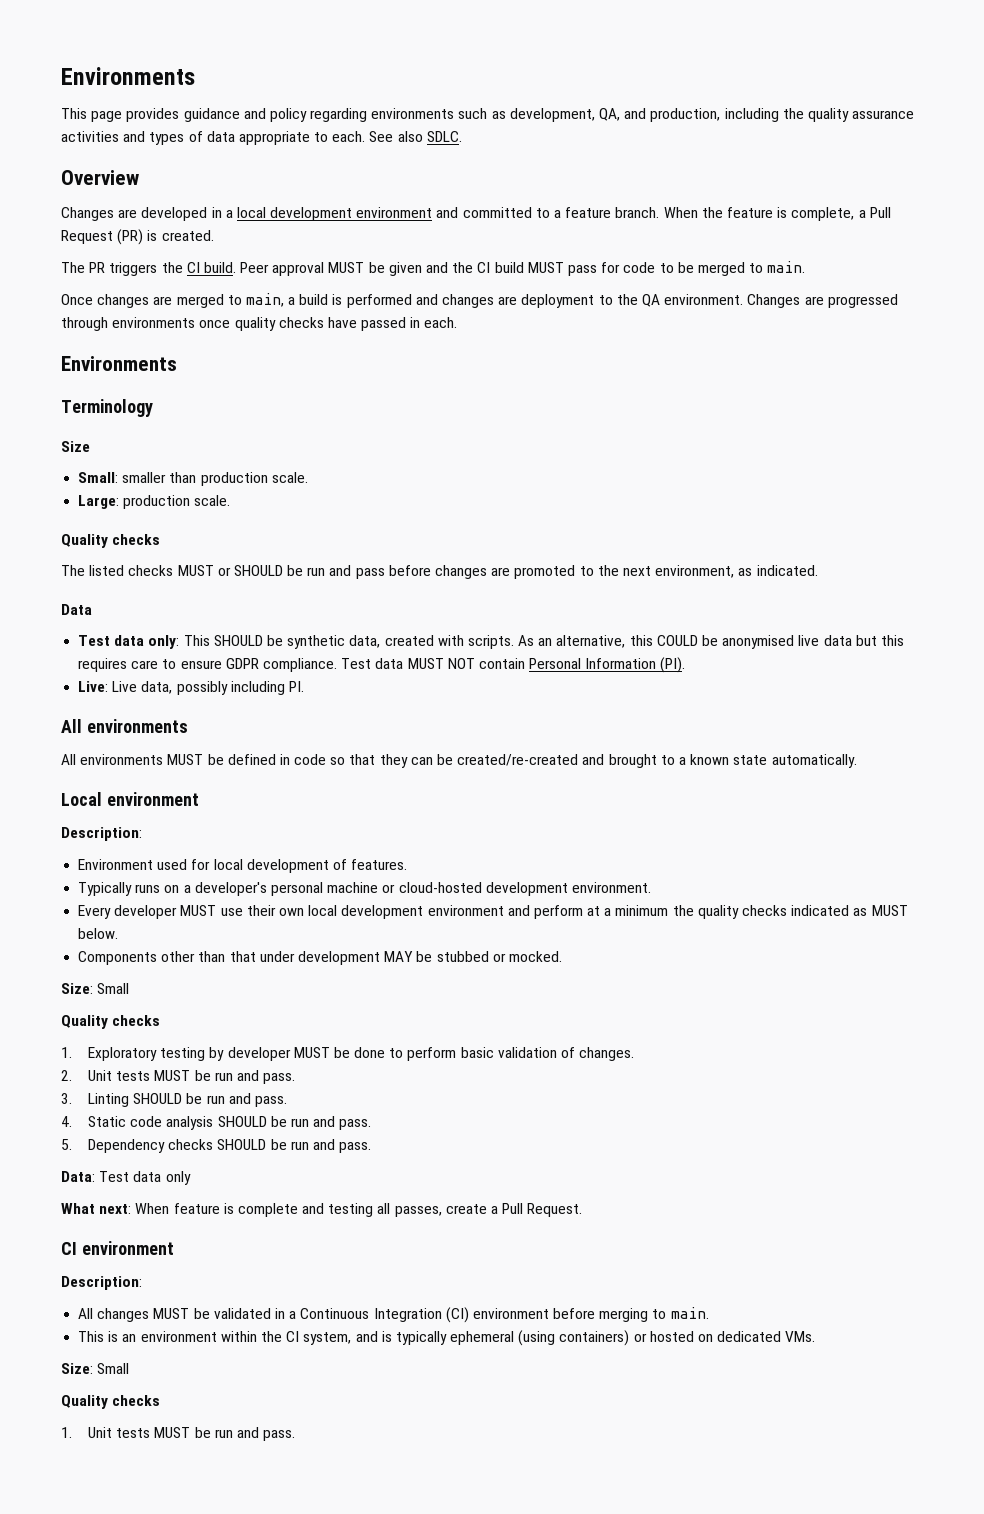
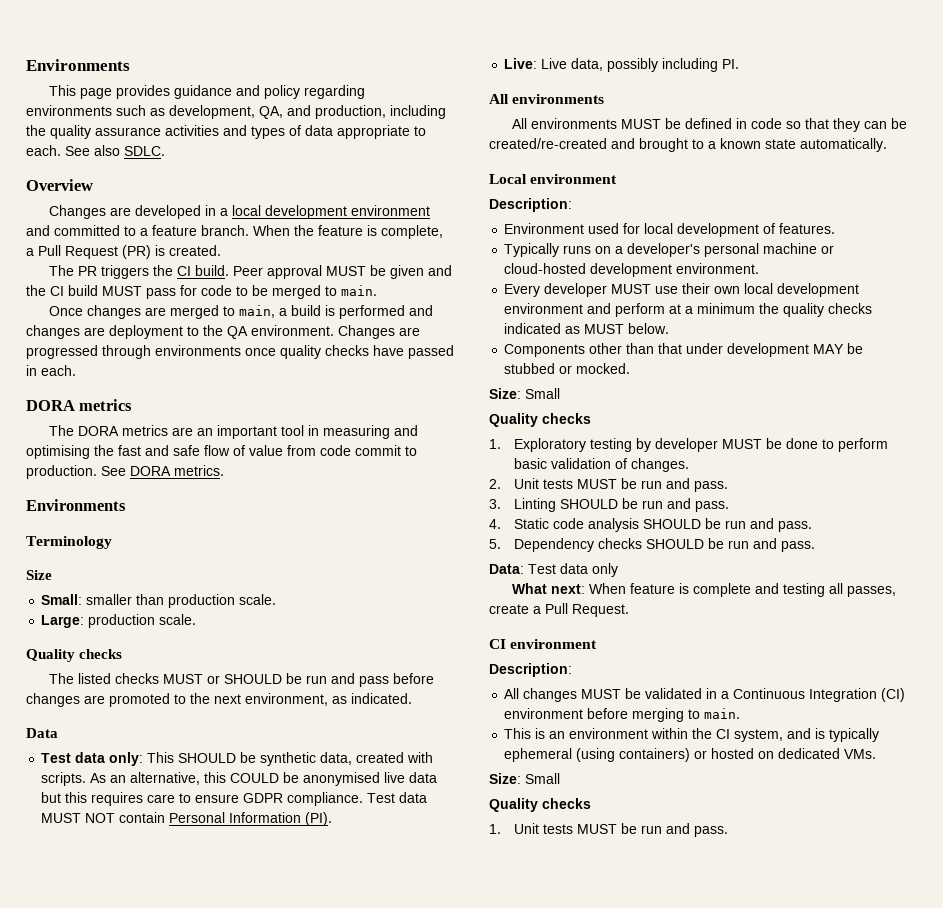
  Changes are progressed through environments once quality checks have passed in each.
+ DORA metrics
+ The DORA metrics are an important tool in measuring and optimising the fast and safe flow of value from code commit to production. See DORA metrics.

